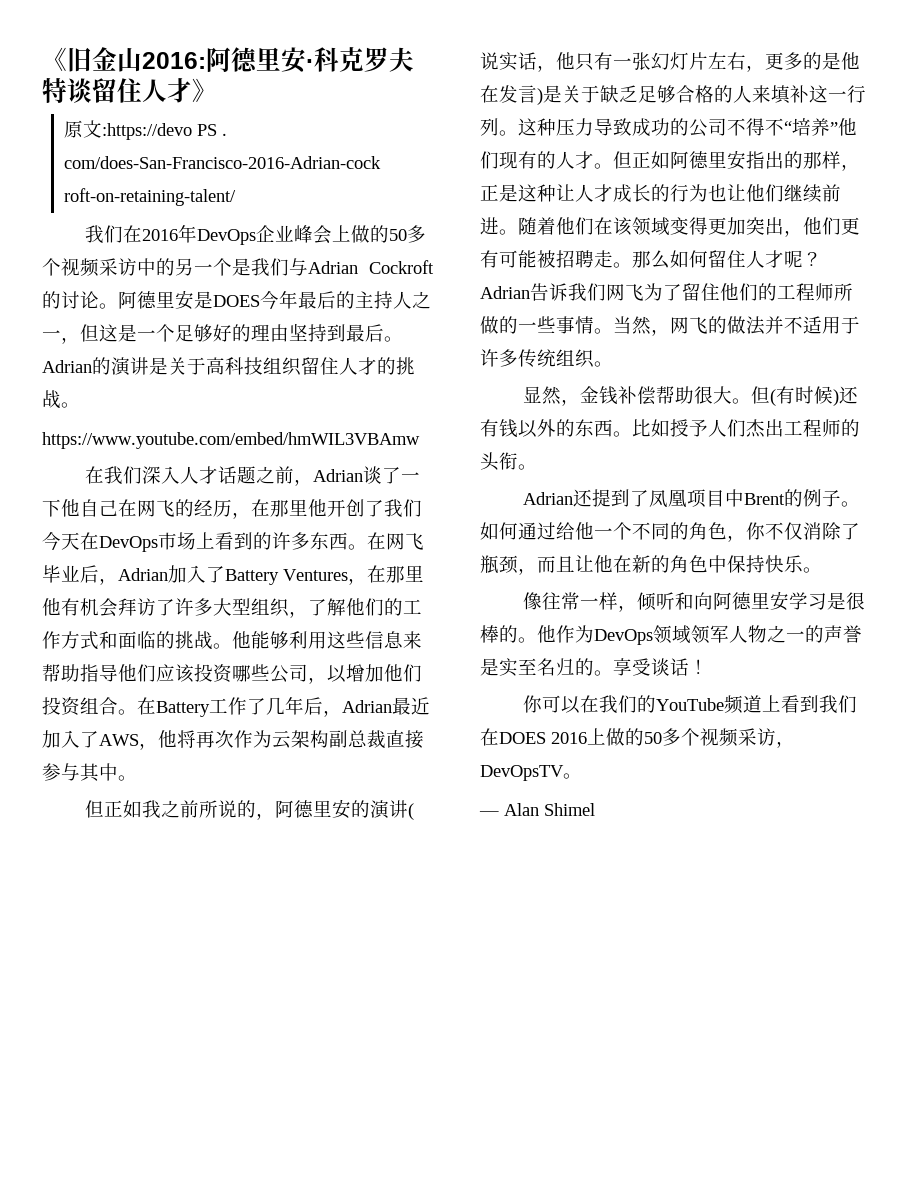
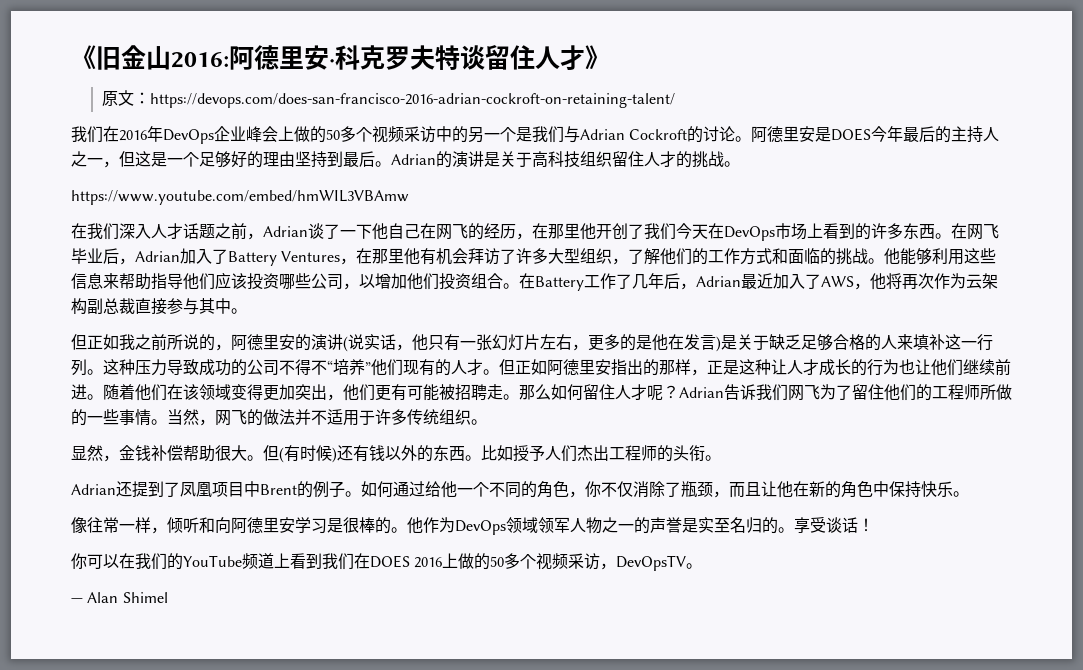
- 原文:https://devo PS . com/does-San-Francisco-2016-Adrian-cock roft-on-retaining-talent/
+ 原文：https://devops.com/does-san-francisco-2016-adrian-cockroft-on-retaining-talent/

